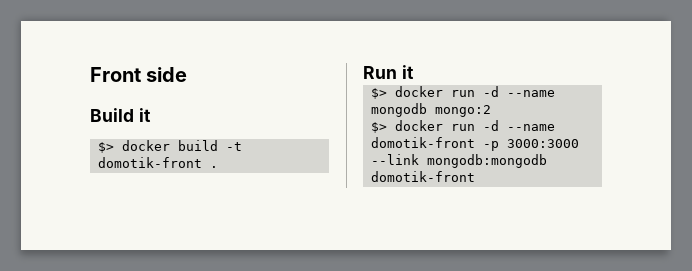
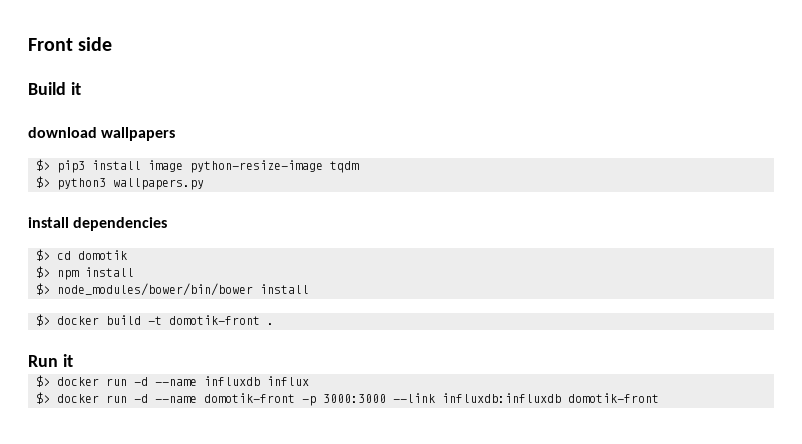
+ download wallpapers
+ $> pip3 install image python-resize-image tqdm
+ $> python3 wallpapers.py
+ install dependencies
+ $> cd domotik
+ $> npm install
+ $> node_modules/bower/bin/bower install
- $> docker run -d --name mongodb mongo:2
+ $> docker run -d --name influxdb influx
- $> docker run -d --name domotik-front -p 3000:3000 --link mongodb:mongodb domotik-front
+ $> docker run -d --name domotik-front -p 3000:3000 --link influxdb:influxdb domotik-front

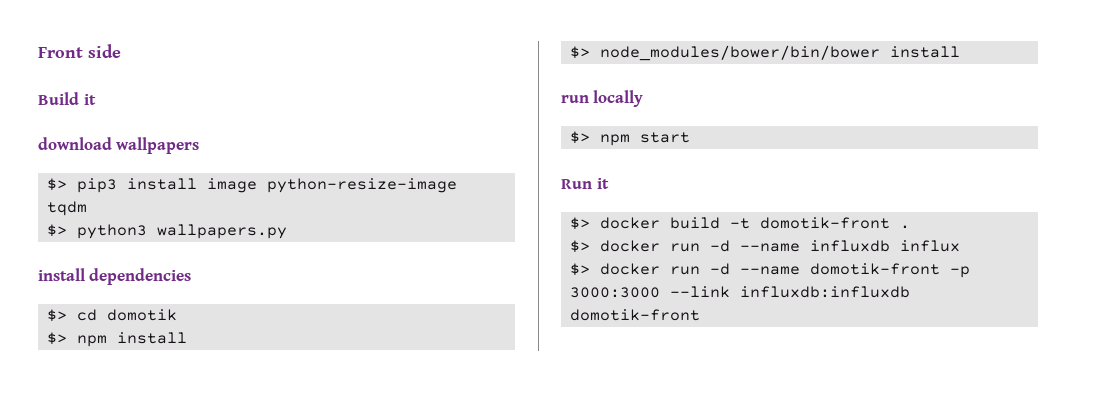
+ run locally
+ $> npm start
+ Run it
- Run it

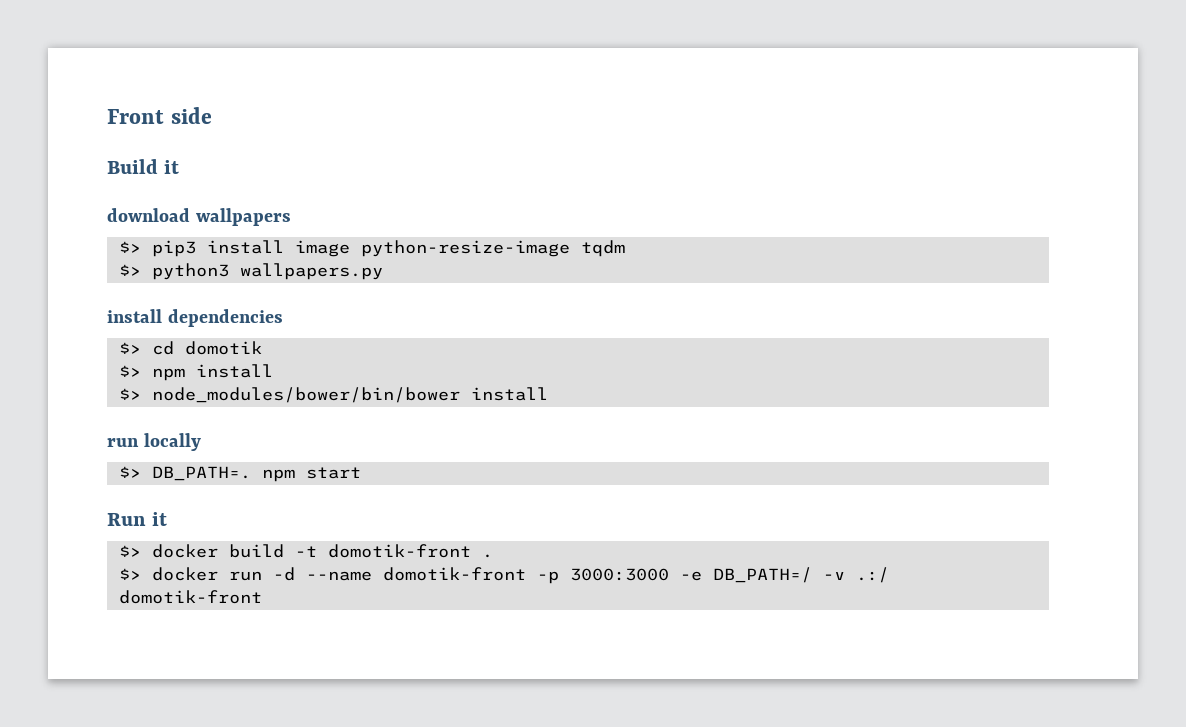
- $> npm start
+ $> DB_PATH=. npm start
- $> docker run -d --name influxdb influx
- $> docker run -d --name domotik-front -p 3000:3000 --link influxdb:influxdb domotik-front
+ $> docker run -d --name domotik-front -p 3000:3000 -e DB_PATH=/ -v .:/ domotik-front

